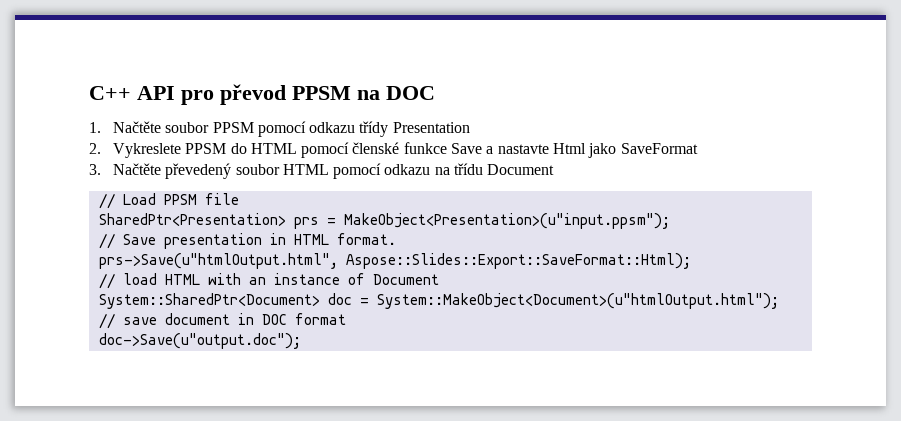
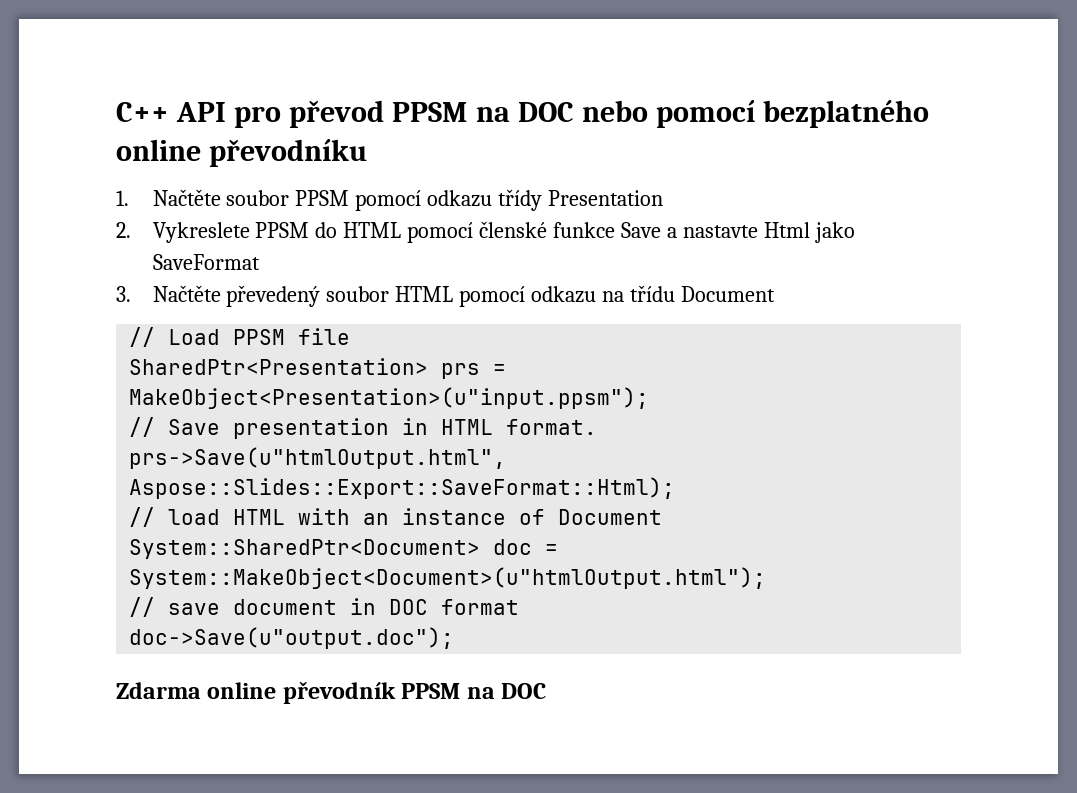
- C++ API pro převod PPSM na DOC
+ C++ API pro převod PPSM na DOC nebo pomocí bezplatného online převodníku
+ Zdarma online převodník PPSM na DOC

